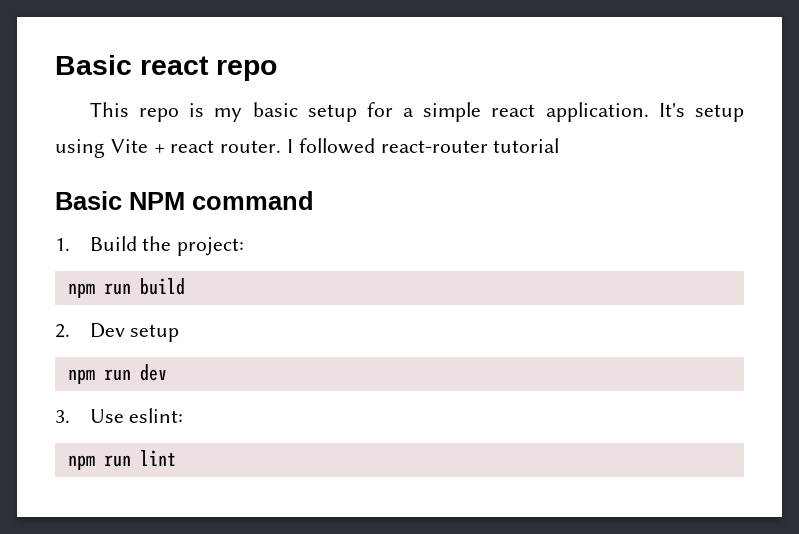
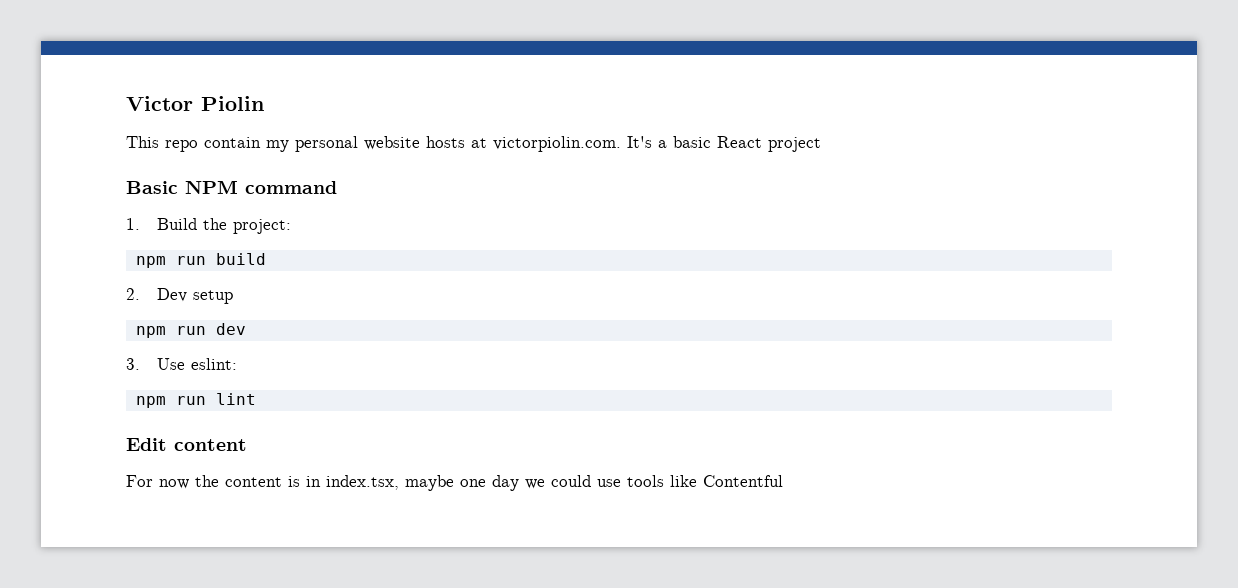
- Basic react repo
+ Victor Piolin
- This repo is my basic setup for a simple react application. It's setup using Vite + react router. I followed react-router tutorial
+ This repo contain my personal website hosts at victorpiolin.com. It's a basic React project
+ Edit content
+ For now the content is in index.tsx, maybe one day we could use tools like Contentful

